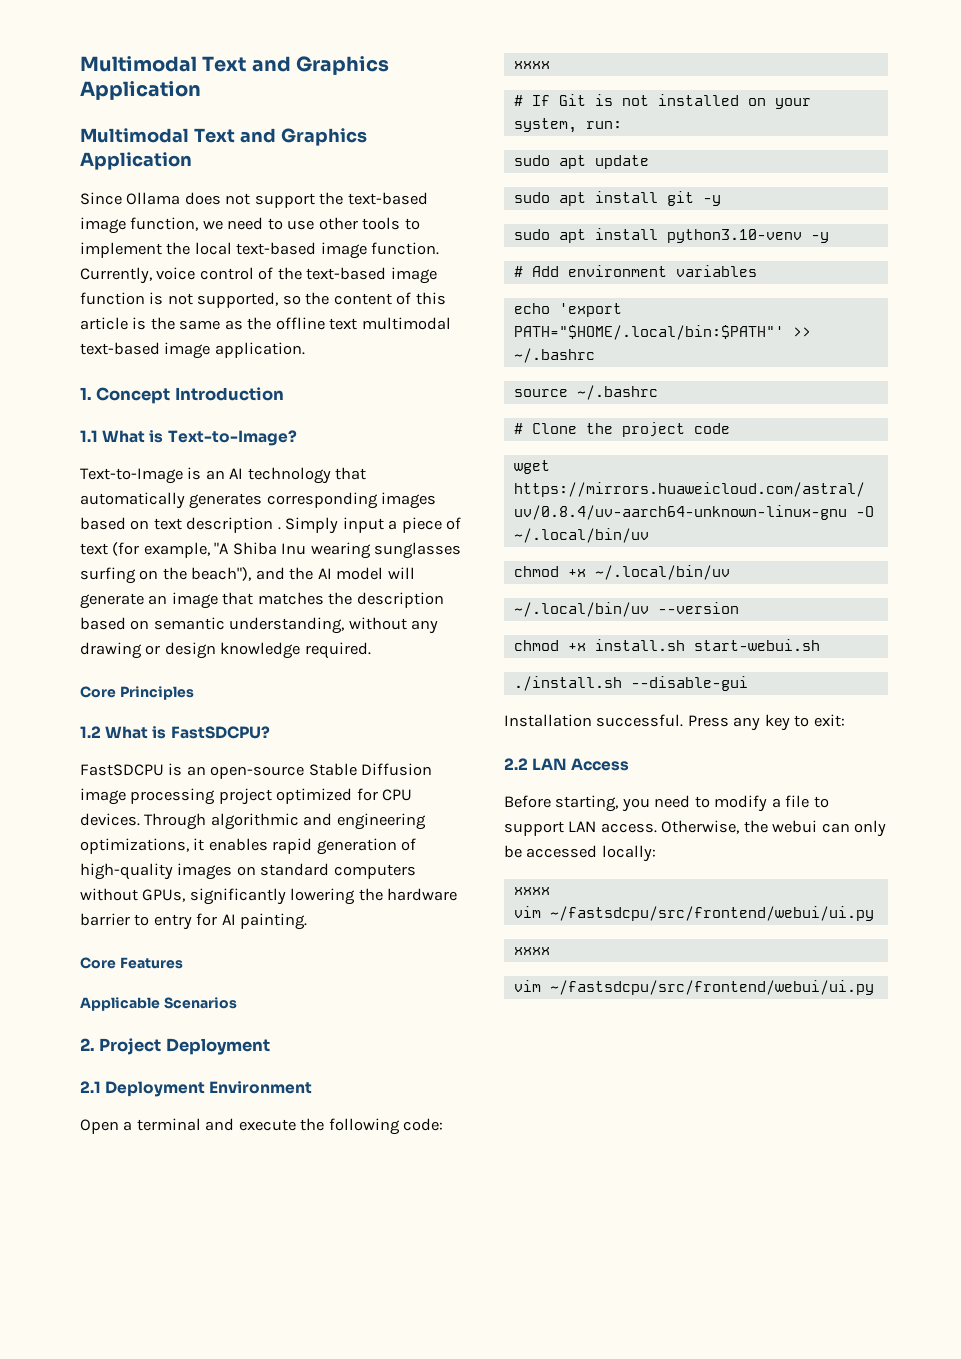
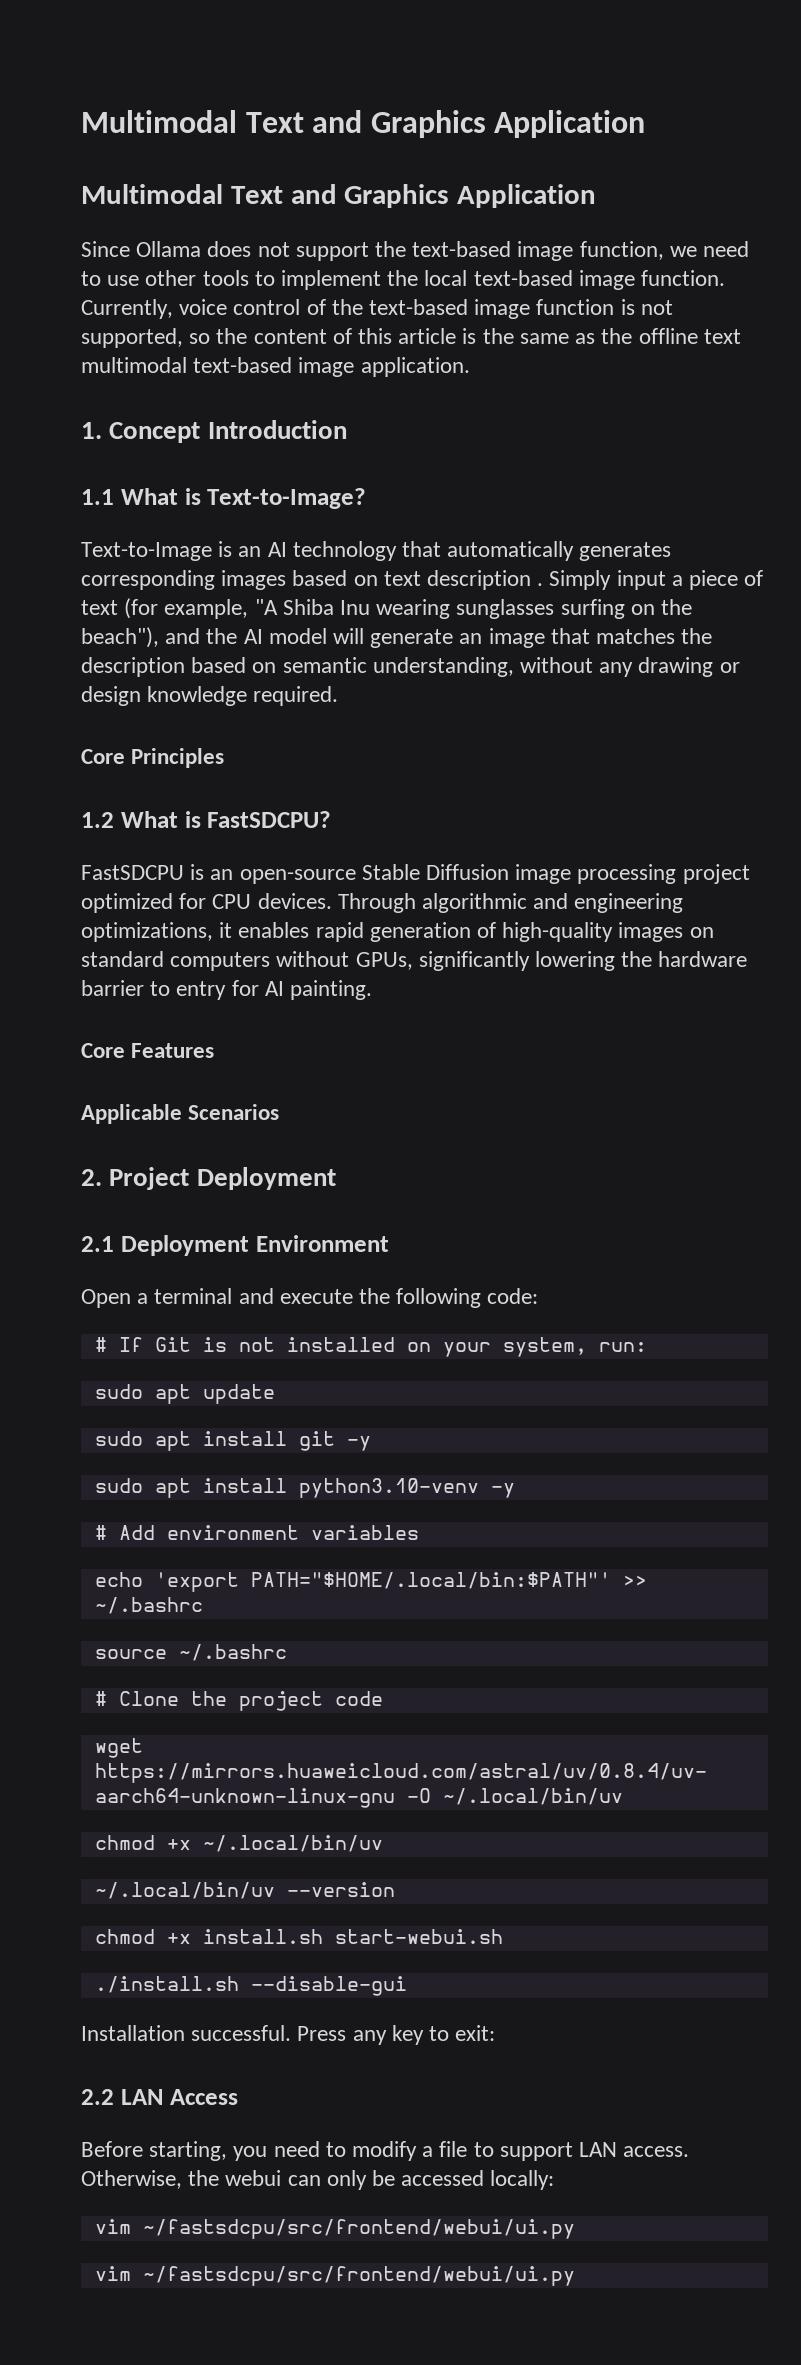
  Open a terminal and execute the following code:
- xxxx
  Otherwise, the webui can only be accessed locally:
- xxxx
  vim ~/fastsdcpu/src/frontend/webui/ui.py
- xxxx

